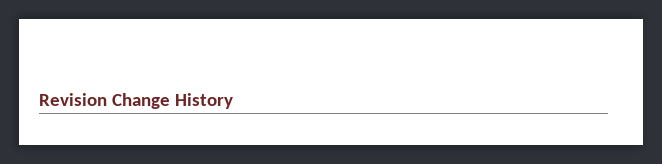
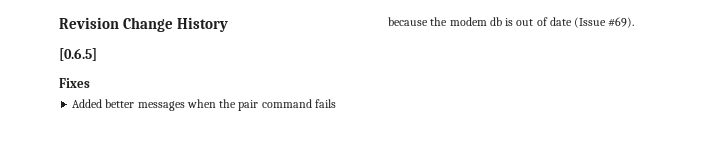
+ [0.6.5]
+ Fixes
+ Added better messages when the pair command fails because the modem db is out of date (Issue #69).

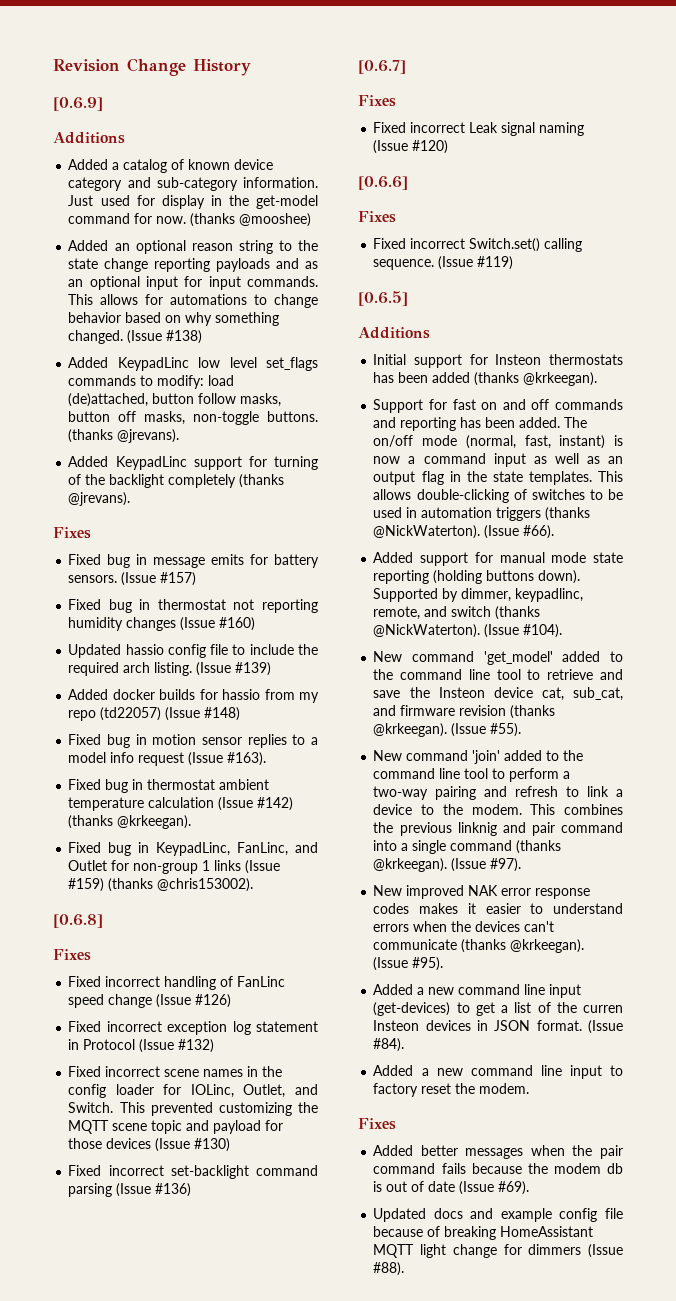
+ [0.6.9]
+ Additions
+ Added a catalog of known device category and sub-category information. Just used for display in the get-model command for now. (thanks @mooshee)
+ Added an optional reason string to the state change reporting payloads and as an optional input for input commands. This allows for automations to change behavior based on why something changed. (Issue #138)
+ Added KeypadLinc low level set_flags commands to modify: load (de)attached, button follow masks, button off masks, non-toggle buttons. (thanks @jrevans).
+ Added KeypadLinc support for turning of the backlight completely (thanks @jrevans).
+ Fixes
+ Fixed bug in message emits for battery sensors. (Issue #157)
+ Fixed bug in thermostat not reporting humidity changes (Issue #160)
+ Updated hassio config file to include the required arch listing. (Issue #139)
+ Added docker builds for hassio from my repo (td22057) (Issue #148)
+ Fixed bug in motion sensor replies to a model info request (Issue #163).
+ Fixed bug in thermostat ambient temperature calculation (Issue #142) (thanks @krkeegan).
+ Fixed bug in KeypadLinc, FanLinc, and Outlet for non-group 1 links (Issue #159) (thanks @chris153002).
+ [0.6.8]
+ Fixes
+ Fixed incorrect handling of FanLinc speed change (Issue #126)
+ Fixed incorrect exception log statement in Protocol (Issue #132)
+ Fixed incorrect scene names in the config loader for IOLinc, Outlet, and Switch. This prevented customizing the MQTT scene topic and payload for those devices (Issue #130)
+ Fixed incorrect set-backlight command parsing (Issue #136)
+ [0.6.7]
+ Fixes
+ Fixed incorrect Leak signal naming (Issue #120)
+ [0.6.6]
+ Fixes
+ Fixed incorrect Switch.set() calling sequence. (Issue #119)
  [0.6.5]
+ Additions
+ Initial support for Insteon thermostats has been added (thanks @krkeegan).
+ Support for fast on and off commands and reporting has been added. The on/off mode (normal, fast, instant) is now a command input as well as an output flag in the state templates. This allows double-clicking of switches to be used in automation triggers (thanks @NickWaterton). (Issue #66).
+ Added support for manual mode state reporting (holding buttons down). Supported by dimmer, keypadlinc, remote, and switch (thanks @NickWaterton). (Issue #104).
+ New command 'get_model' added to the command line tool to retrieve and save the Insteon device cat, sub_cat, and firmware revision (thanks @krkeegan). (Issue #55).
+ New command 'join' added to the command line tool to perform a two-way pairing and refresh to link a device to the modem. This combines the previous linknig and pair command into a single command (thanks @krkeegan). (Issue #97).
+ New improved NAK error response codes makes it easier to understand errors when the devices can't communicate (thanks @krkeegan). (Issue #95).
+ Added a new command line input (get-devices) to get a list of the curren Insteon devices in JSON format. (Issue #84).
+ Added a new command line input to factory reset the modem.
+ Updated docs and example config file because of breaking HomeAssistant MQTT light change for dimmers (Issue #88).

